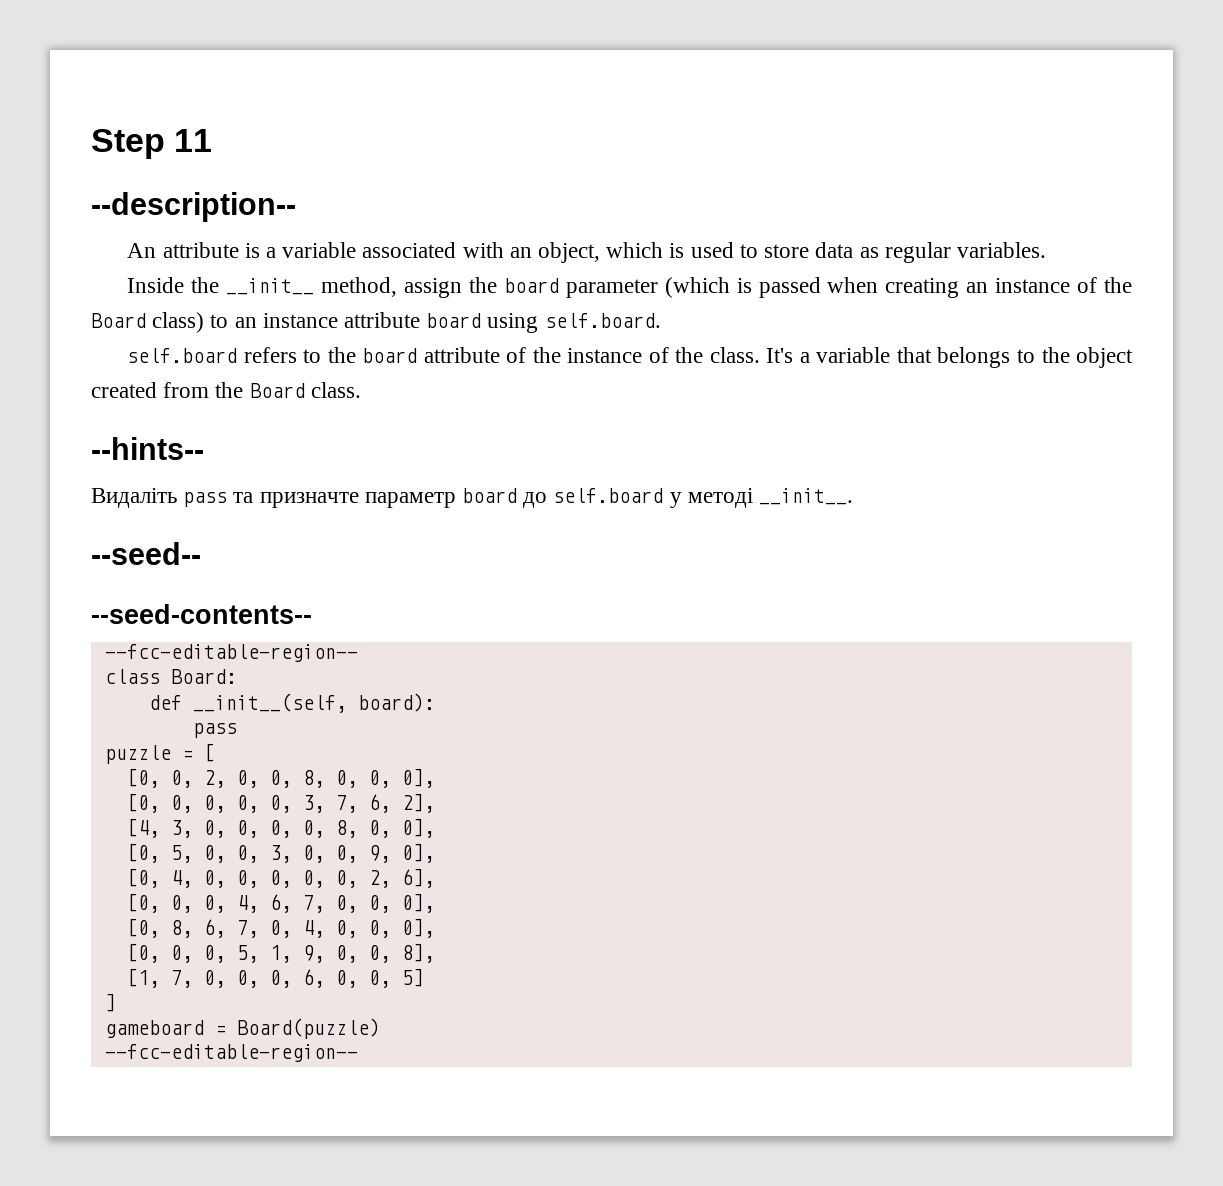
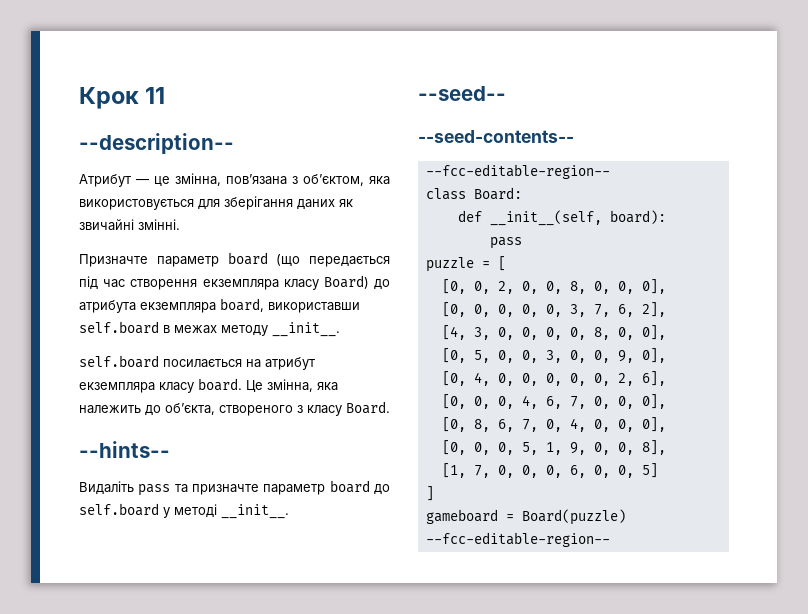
- Step 11
+ Крок 11
- An attribute is a variable associated with an object, which is used to store data as regular variables.
- Inside the __init__ method, assign the board parameter (which is passed when creating an instance of the Board class) to an instance attribute board using self.board.
- self.board refers to the board attribute of the instance of the class. It's a variable that belongs to the object created from the Board class.
+ Атрибут — це змінна, пов’язана з об’єктом, яка використовується для зберігання даних як звичайні змінні.
+ Призначте параметр board (що передається під час створення екземпляра класу Board) до атрибута екземпляра board, використавши self.board в межах методу __init__.
+ self.board посилається на атрибут екземпляра класу board. Це змінна, яка належить до об’єкта, створеного з класу Board.

